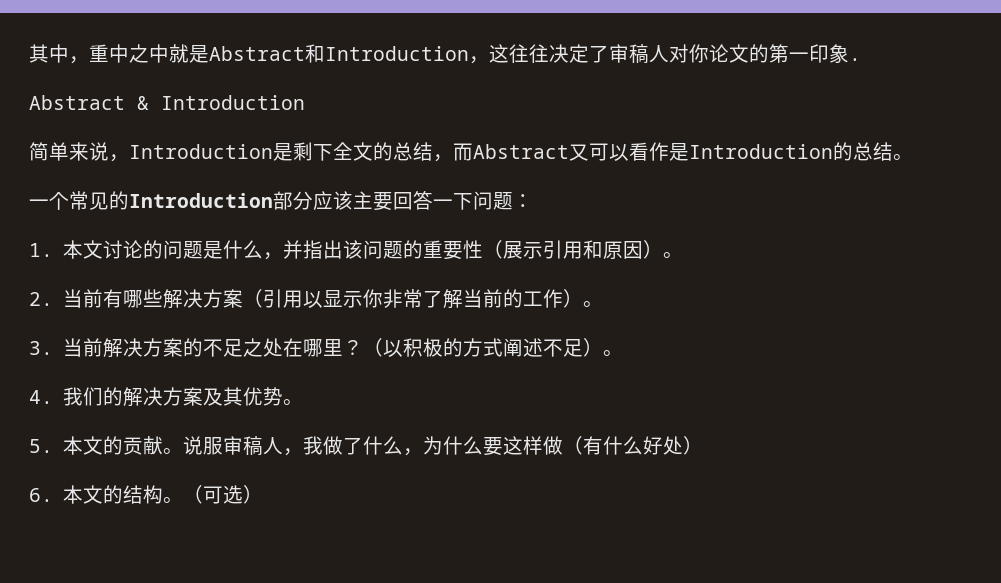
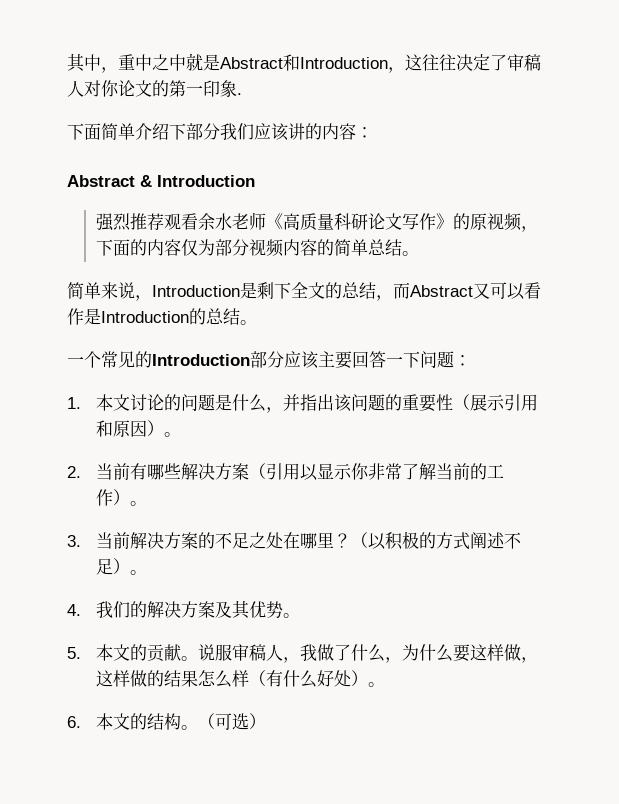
+ 下面简单介绍下部分我们应该讲的内容：
  Abstract & Introduction
+ 强烈推荐观看余水老师《高质量科研论文写作》的原视频，下面的内容仅为部分视频内容的简单总结。
- 说服审稿人，我做了什么，为什么要这样做（有什么好处）
+ 说服审稿人，我做了什么，为什么要这样做，这样做的结果怎么样（有什么好处）。

